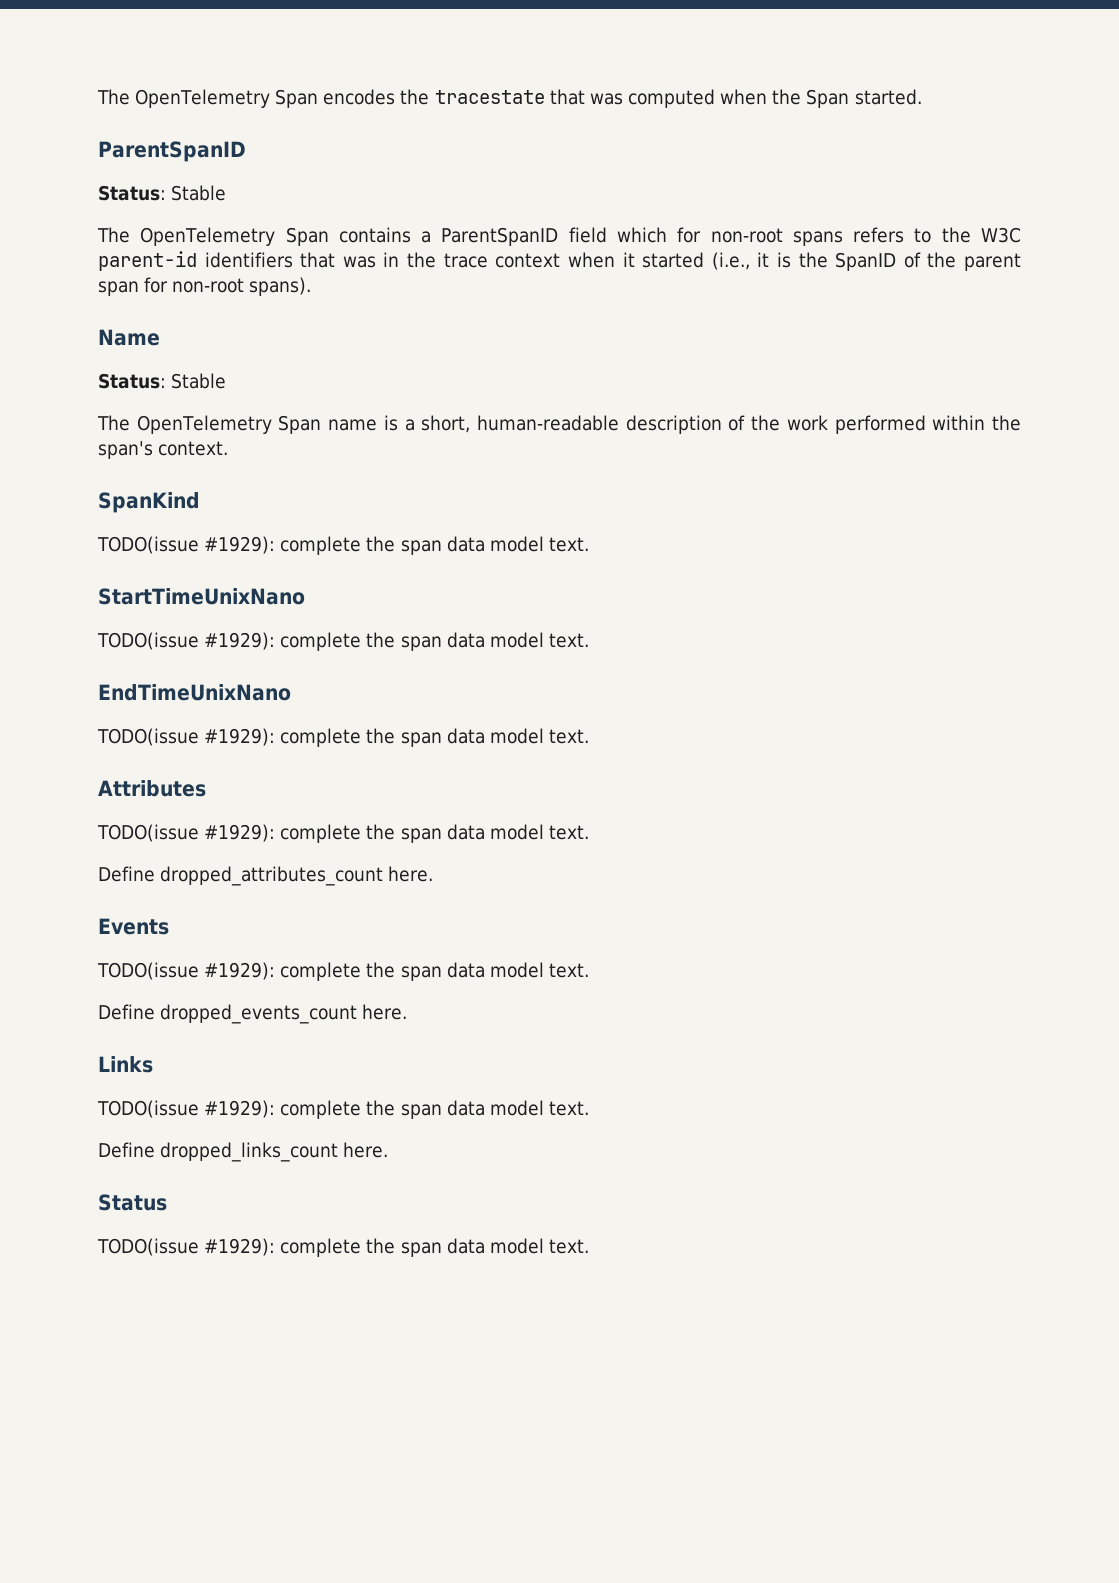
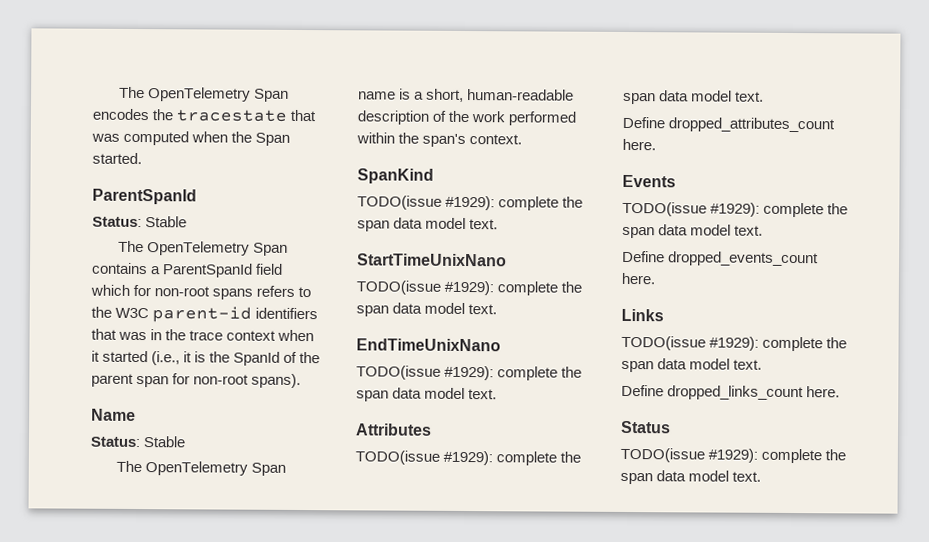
  The OpenTelemetry Span encodes the tracestate that was computed when the Span started.
- ParentSpanID
+ ParentSpanId
- The OpenTelemetry Span contains a ParentSpanID field which for non-root spans refers to the W3C parent-id identifiers that was in the trace context when it started (i.e., it is the SpanID of the parent span for non-root spans).
+ The OpenTelemetry Span contains a ParentSpanId field which for non-root spans refers to the W3C parent-id identifiers that was in the trace context when it started (i.e., it is the SpanId of the parent span for non-root spans).

